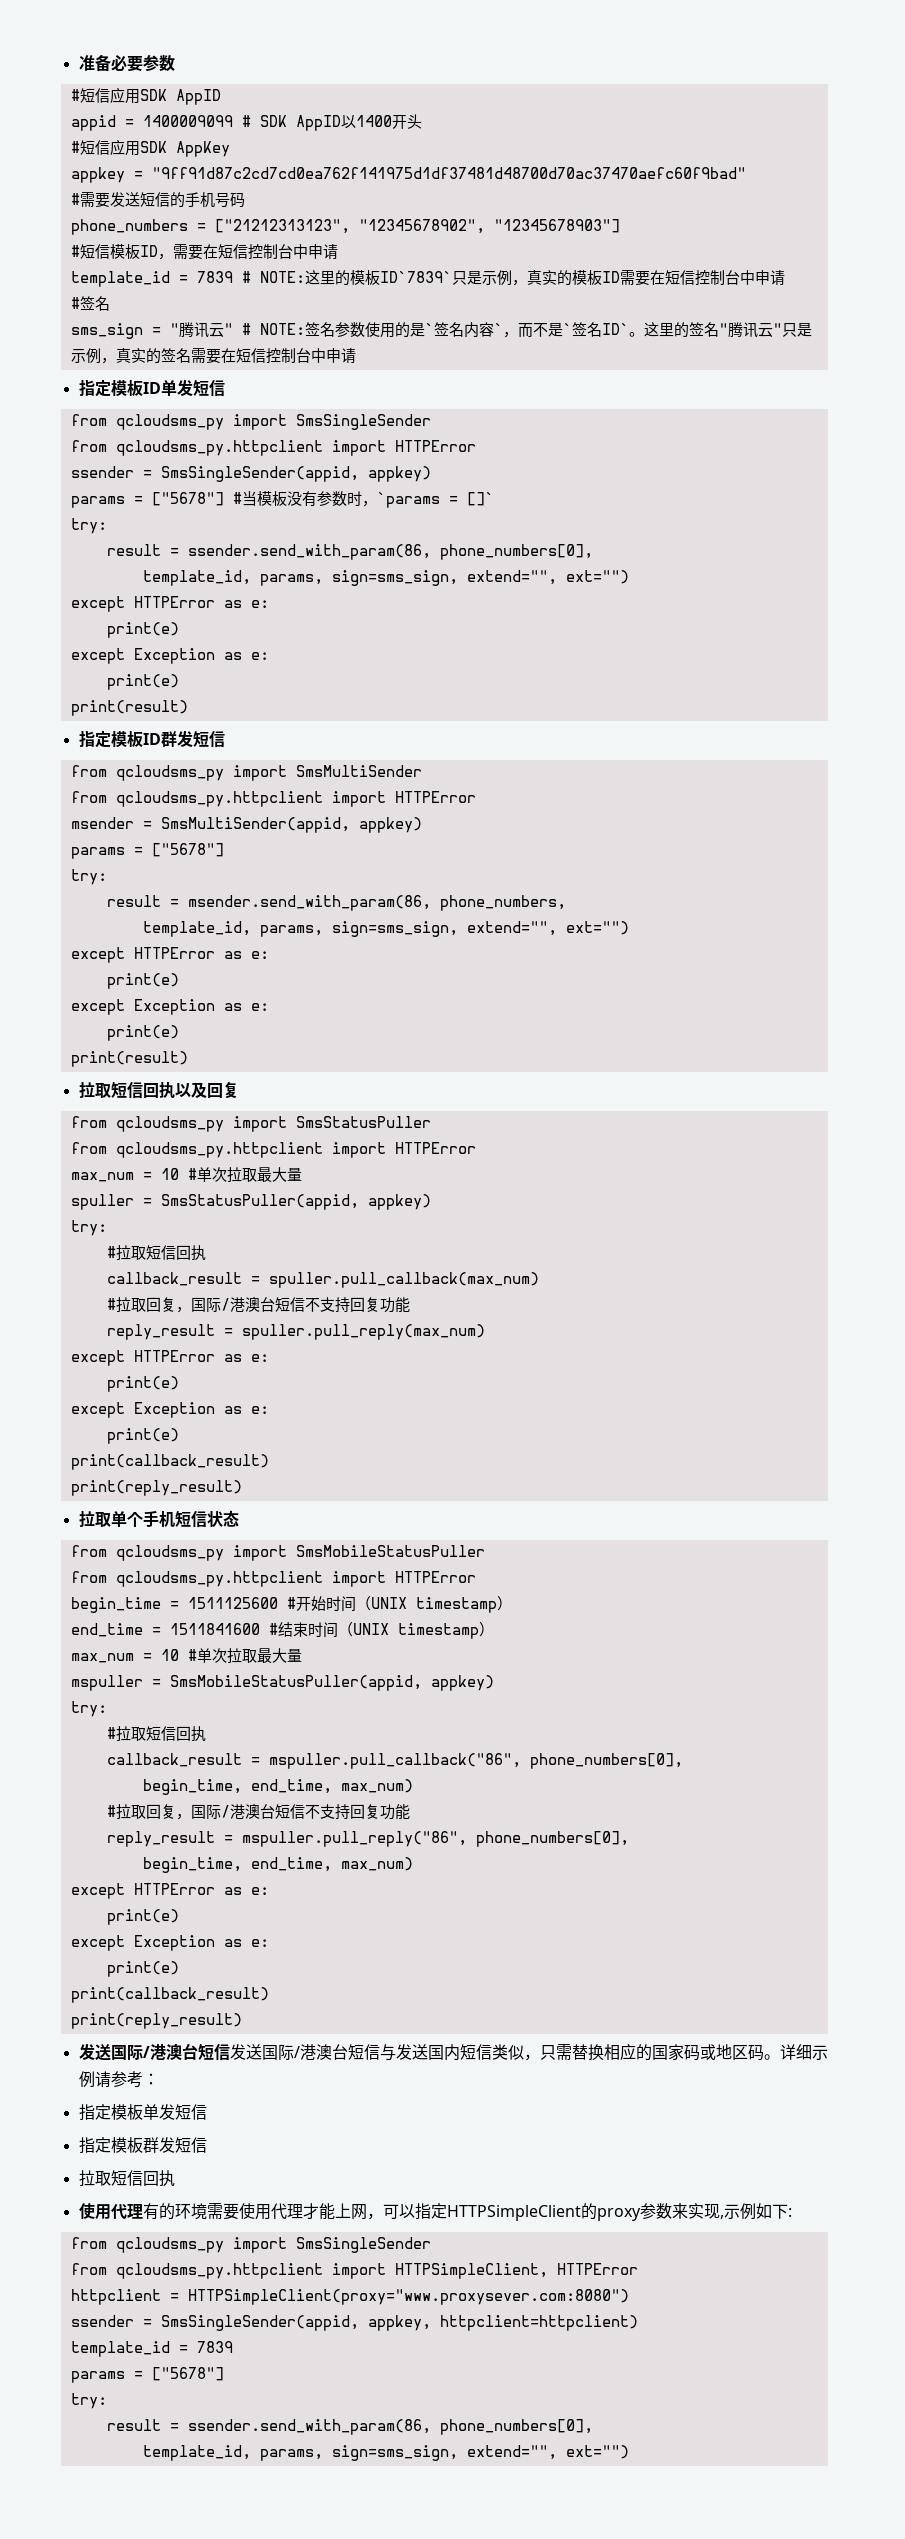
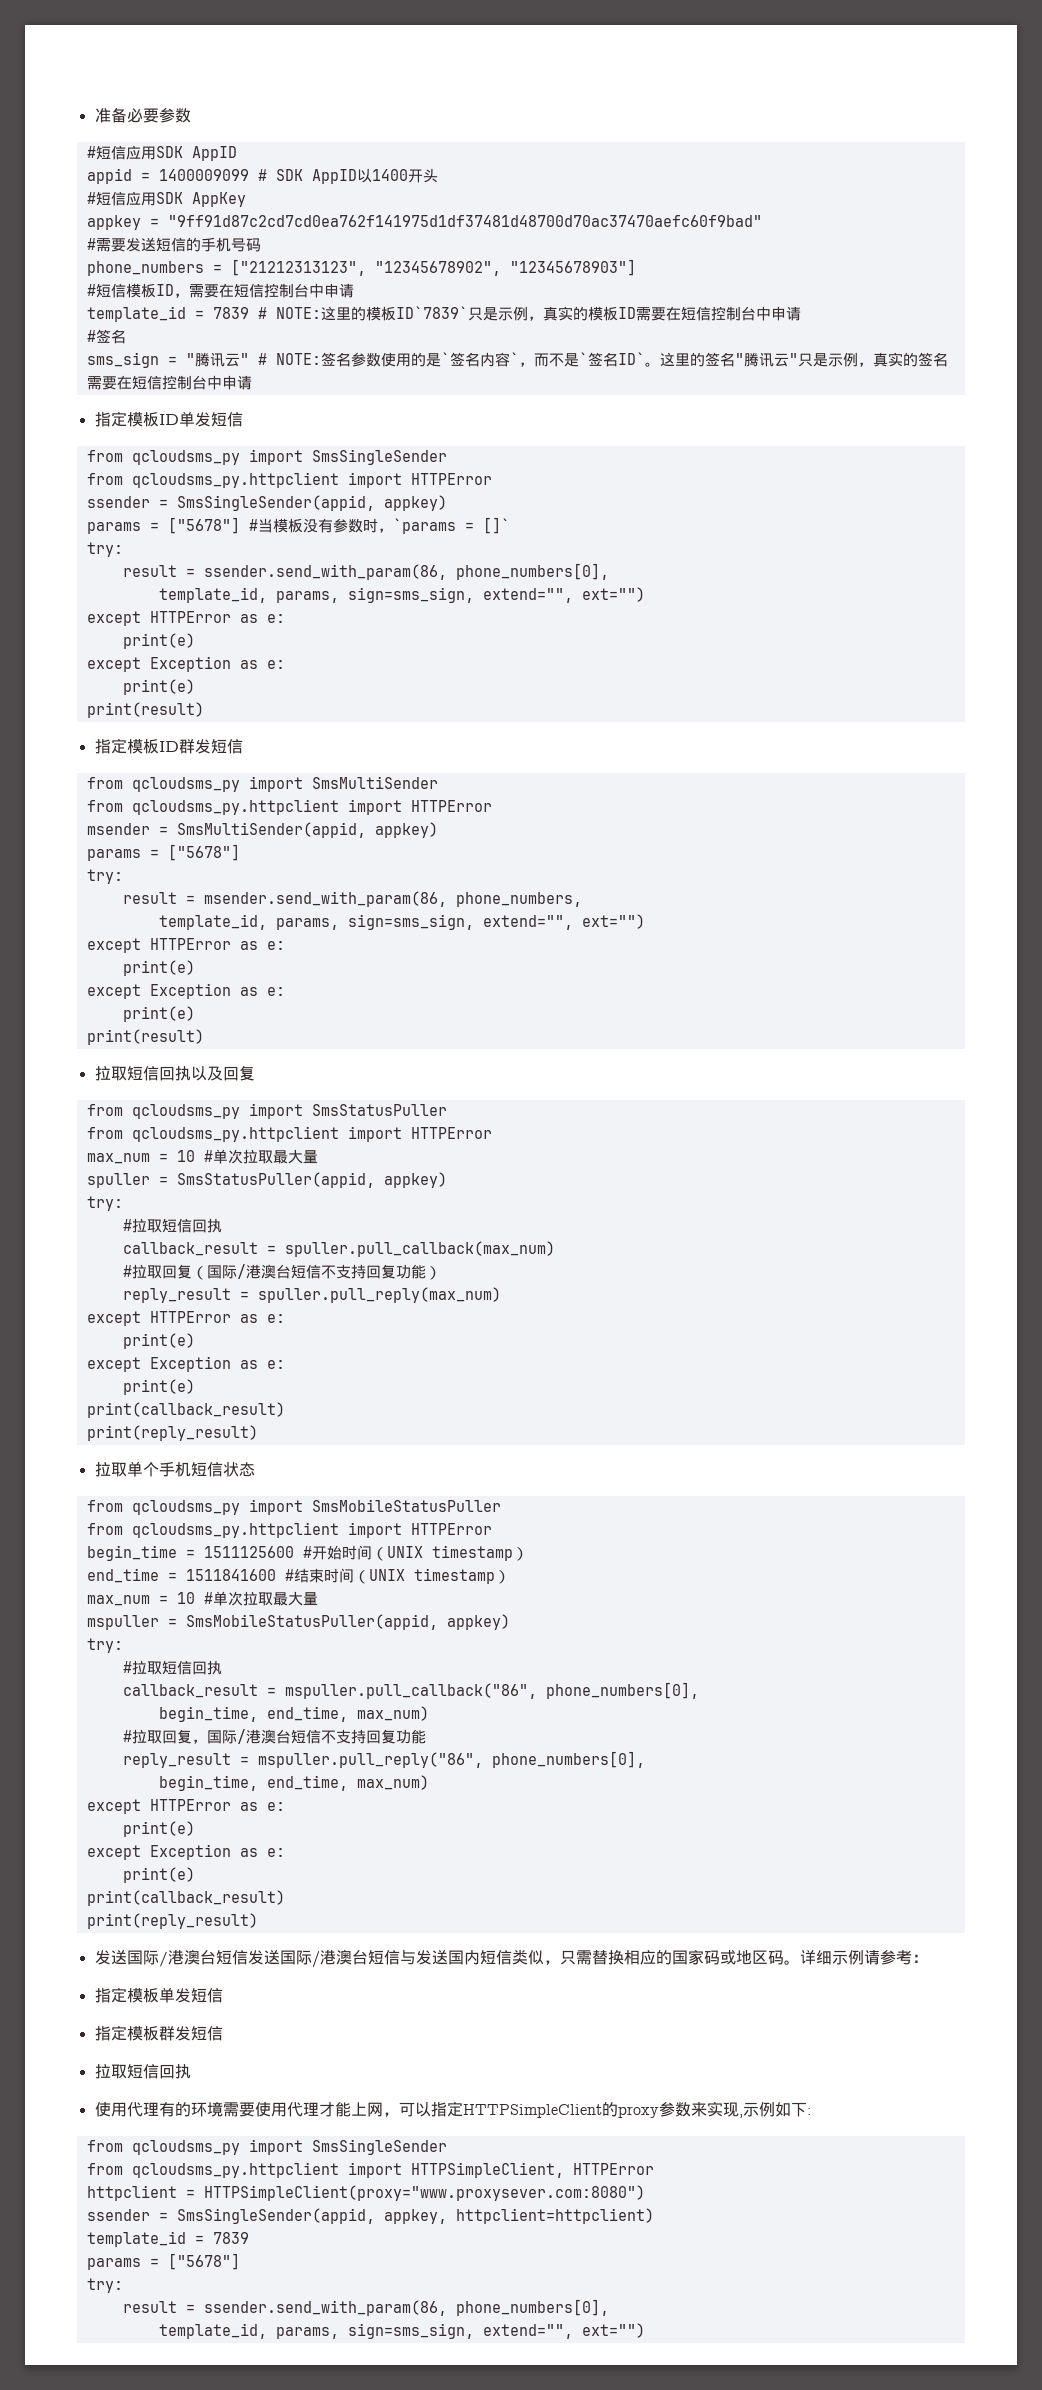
  callback_result = spuller.pull_callback(max_num)
- #拉取回复，国际/港澳台短信不支持回复功能
+ #拉取回复（国际/港澳台短信不支持回复功能）

